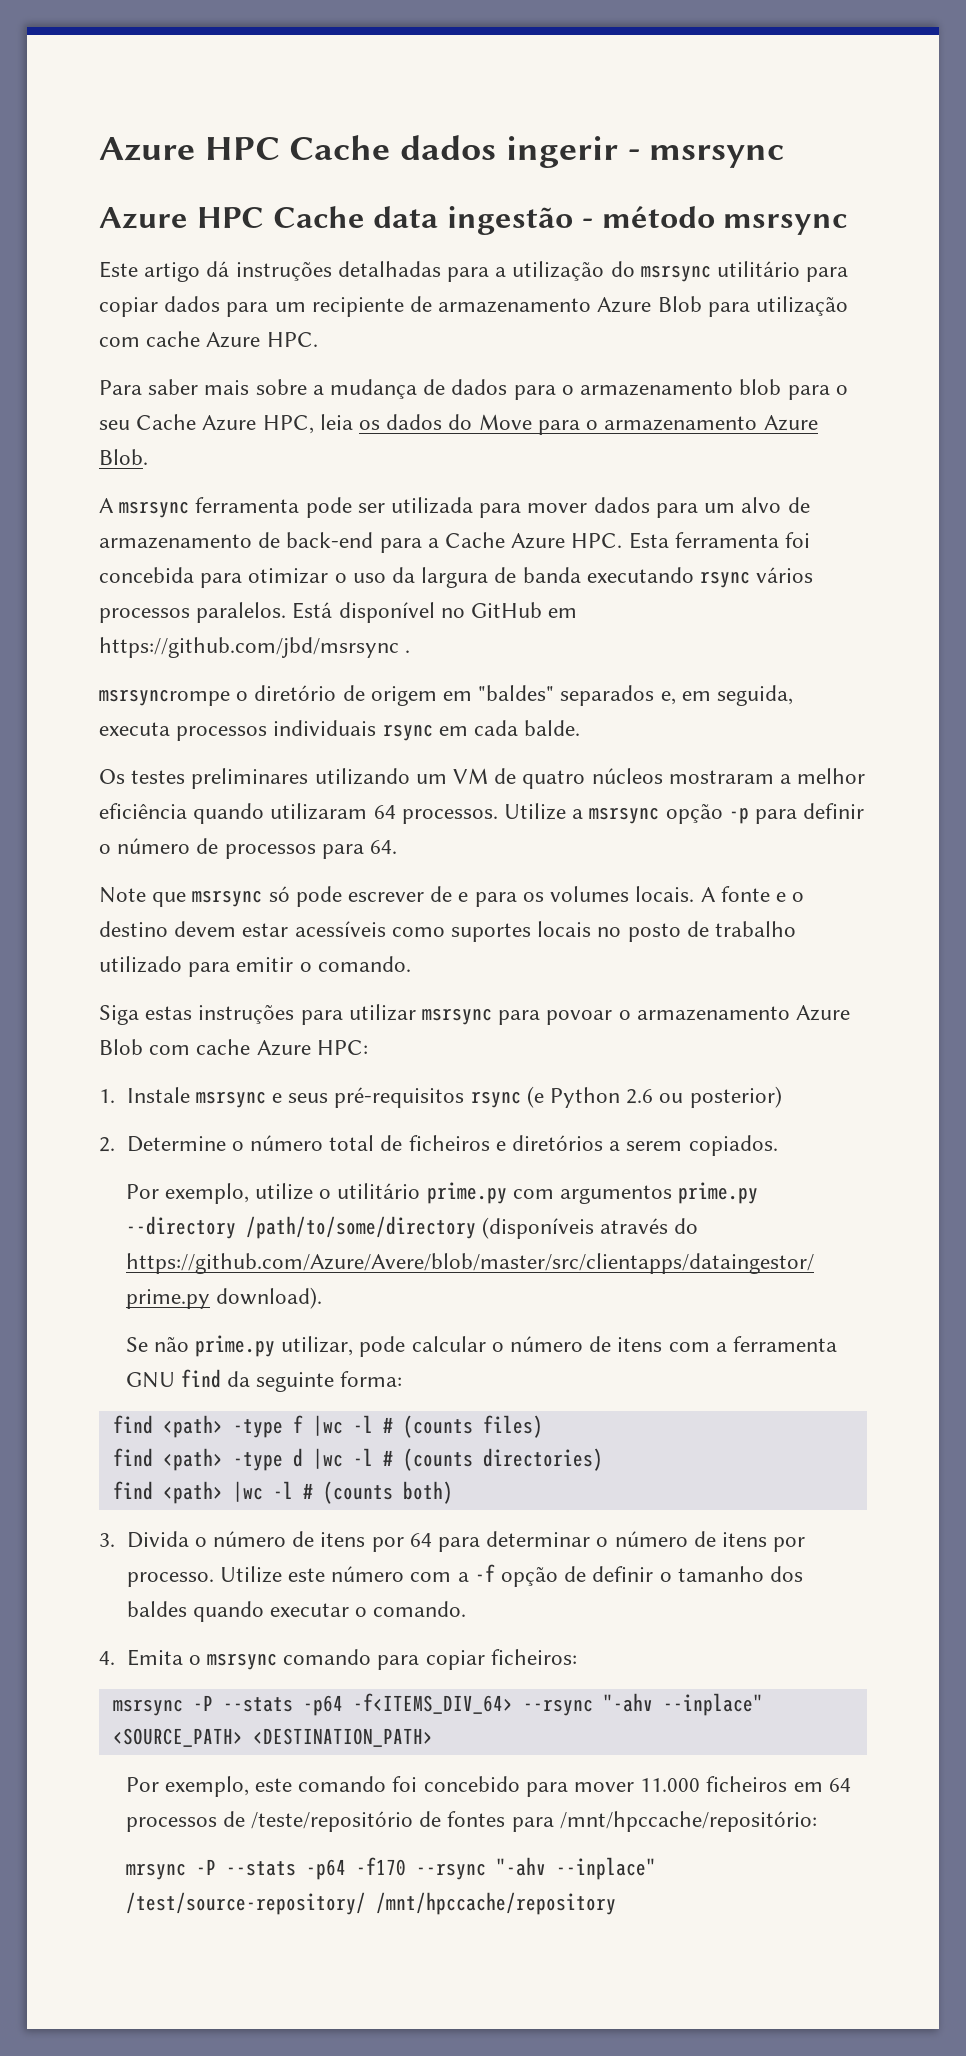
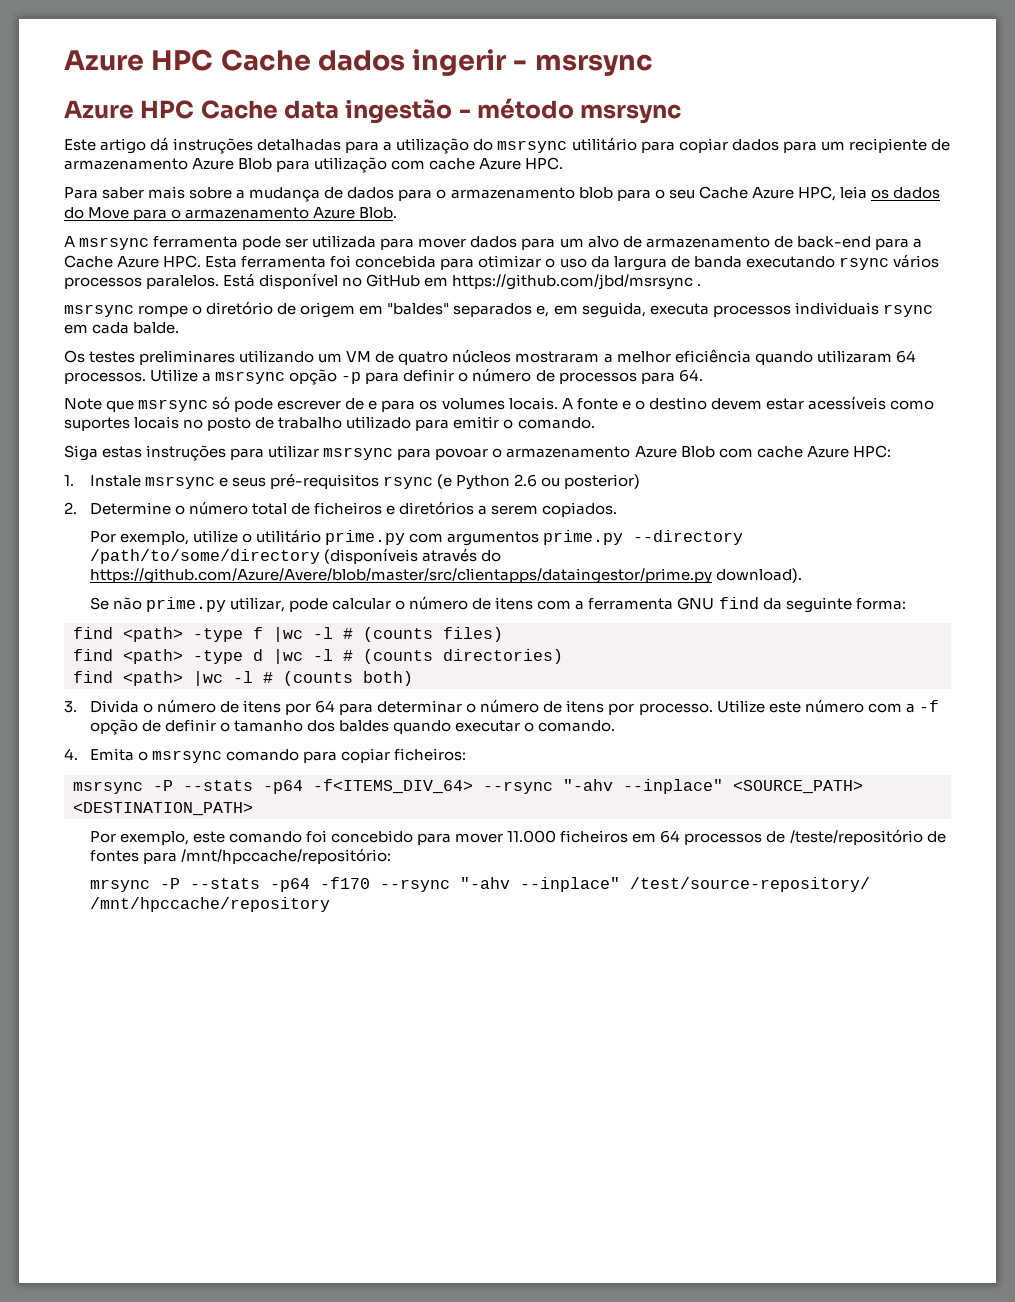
- msrsyncrompe o diretório de origem em "baldes" separados e, em seguida, executa processos individuais rsync em cada balde.
+ msrsync rompe o diretório de origem em "baldes" separados e, em seguida, executa processos individuais rsync em cada balde.

